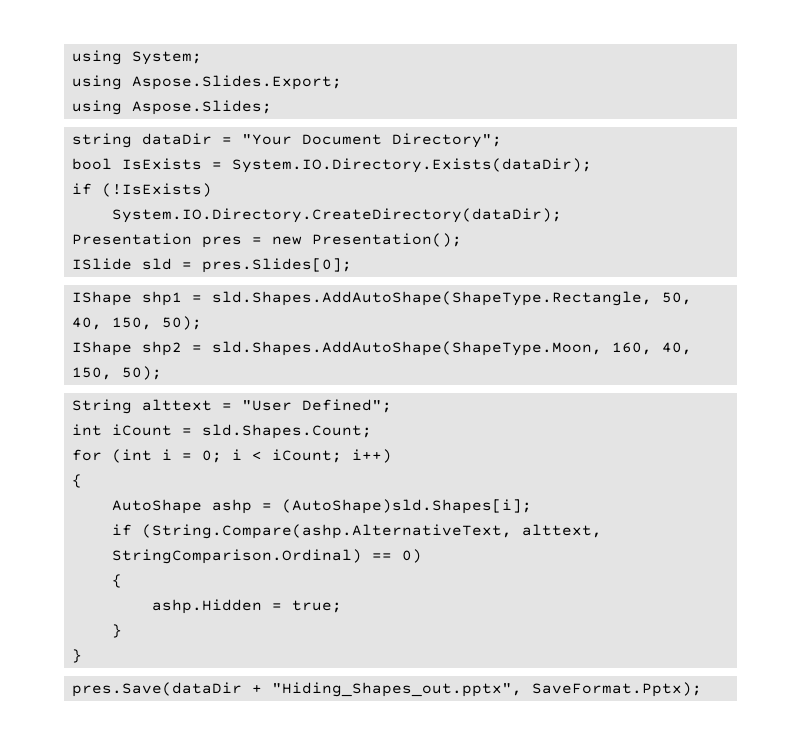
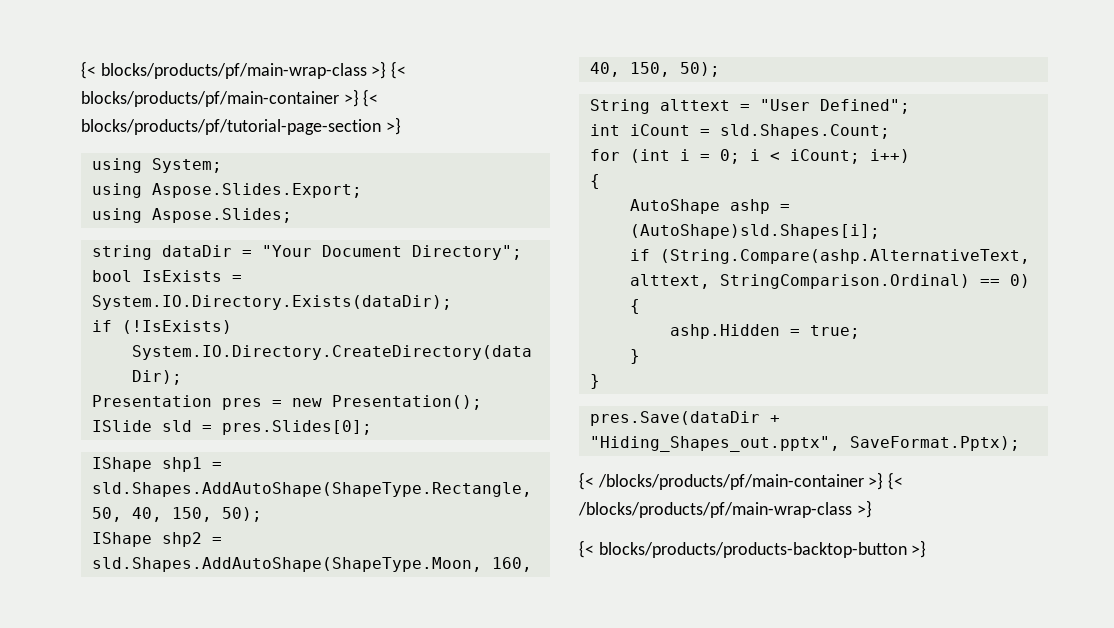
+ {< blocks/products/pf/main-wrap-class >} {< blocks/products/pf/main-container >} {< blocks/products/pf/tutorial-page-section >}
+ {< /blocks/products/pf/main-container >} {< /blocks/products/pf/main-wrap-class >}
+ {< blocks/products/products-backtop-button >}

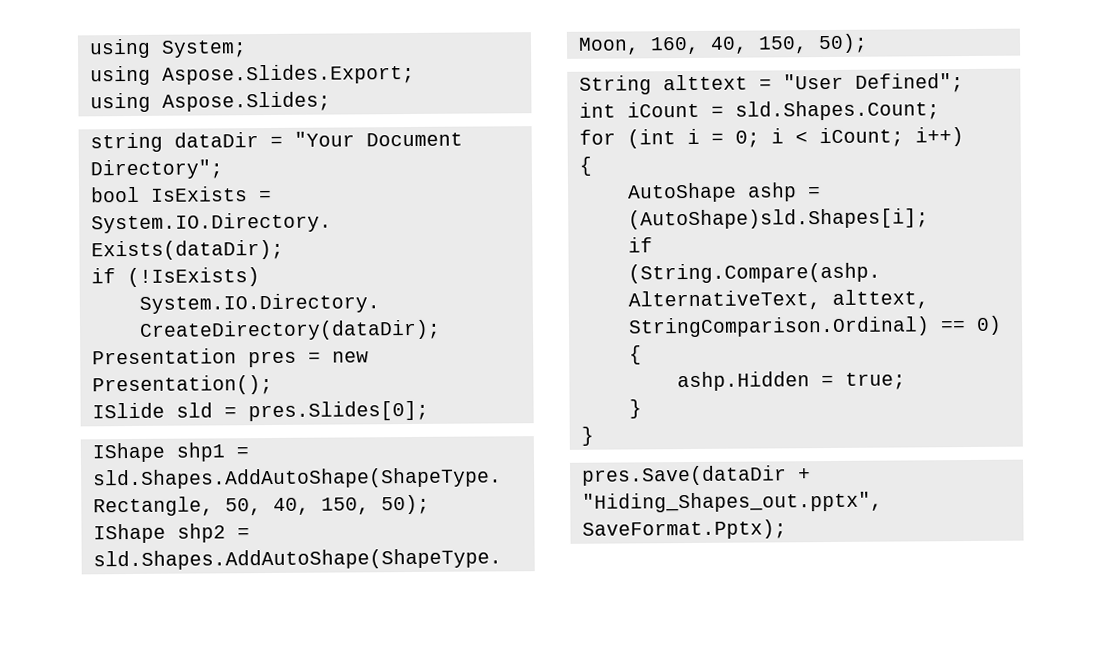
- {< blocks/products/pf/main-wrap-class >} {< blocks/products/pf/main-container >} {< blocks/products/pf/tutorial-page-section >}
- {< /blocks/products/pf/main-container >} {< /blocks/products/pf/main-wrap-class >}
- {< blocks/products/products-backtop-button >}

